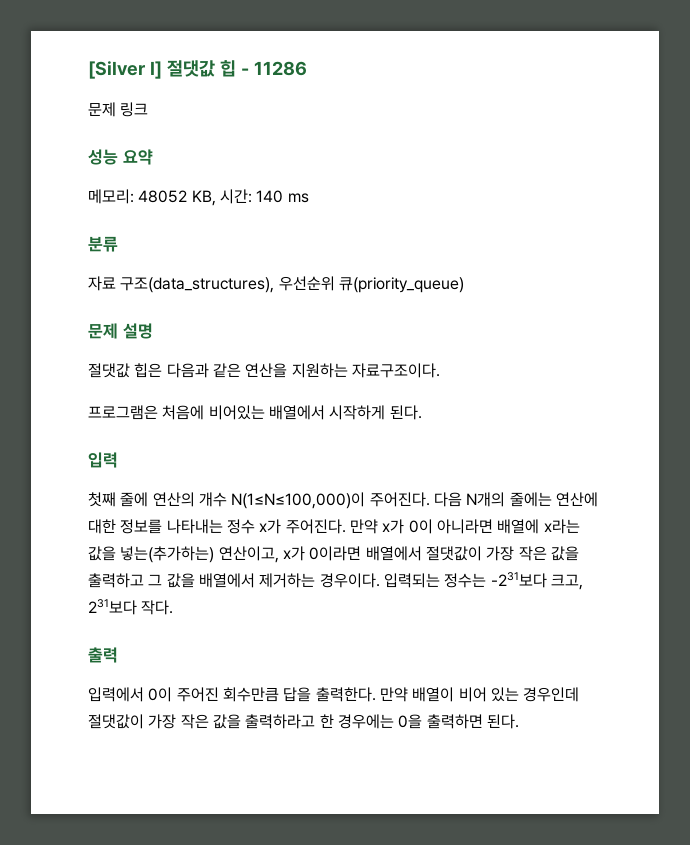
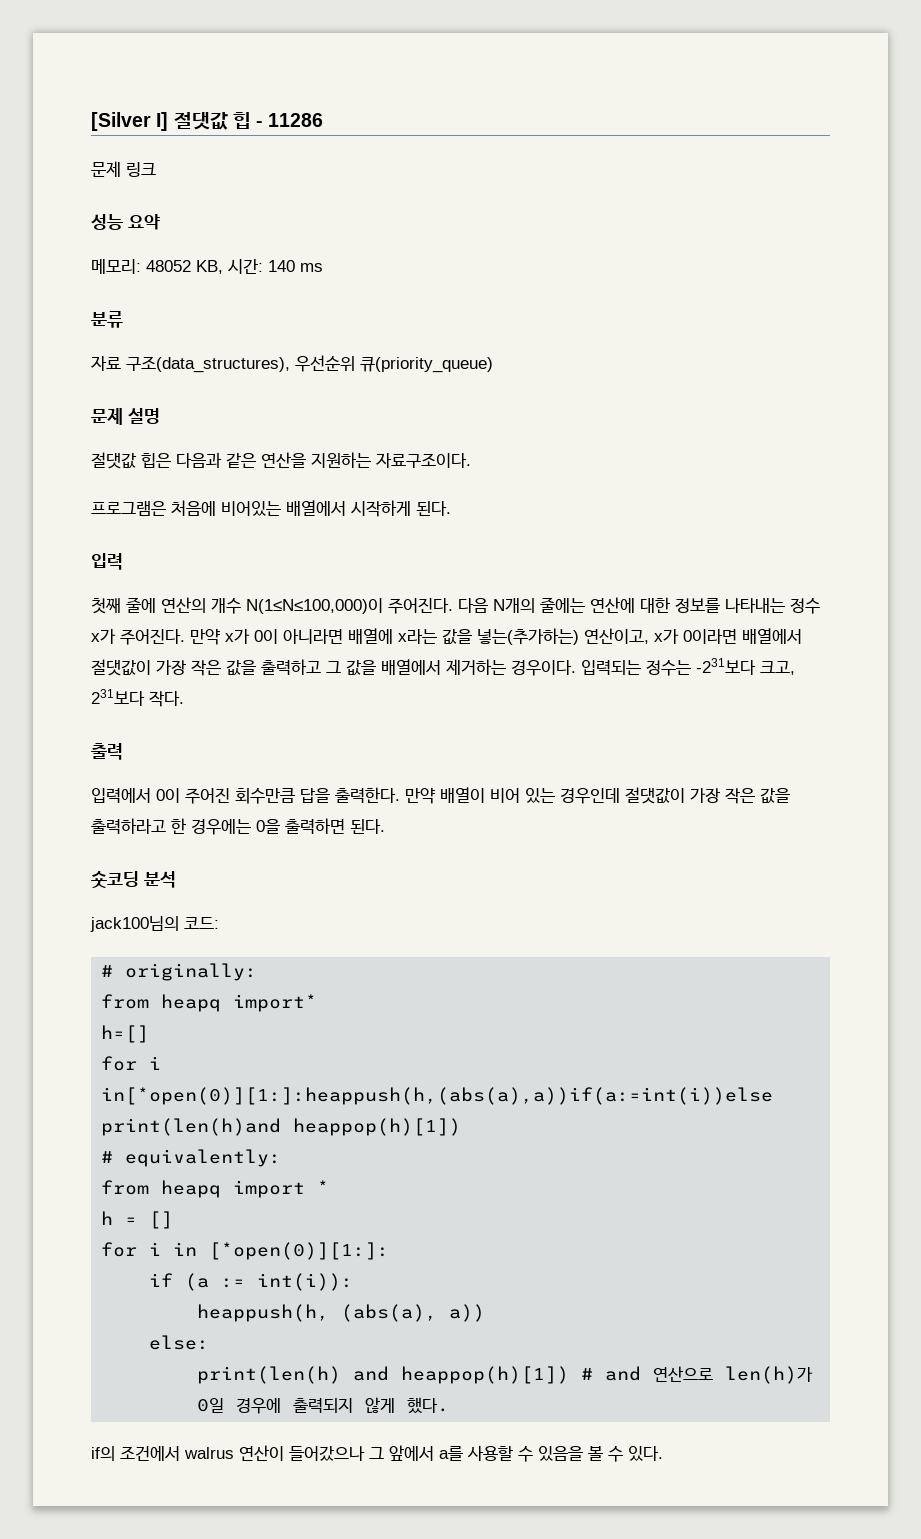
+ 숏코딩 분석
+ jack100님의 코드:
+ # originally:
+ from heapq import*
+ h=[]
+ for i in[*open(0)][1:]:heappush(h,(abs(a),a))if(a:=int(i))else print(len(h)and heappop(h)[1])
+ # equivalently:
+ from heapq import *
+ h = []
+ for i in [*open(0)][1:]:
+ if (a := int(i)):
+ heappush(h, (abs(a), a))
+ else:
+ print(len(h) and heappop(h)[1]) # and 연산으로 len(h)가 0일 경우에 출력되지 않게 했다.
+ if의 조건에서 walrus 연산이 들어갔으나 그 앞에서 a를 사용할 수 있음을 볼 수 있다.

